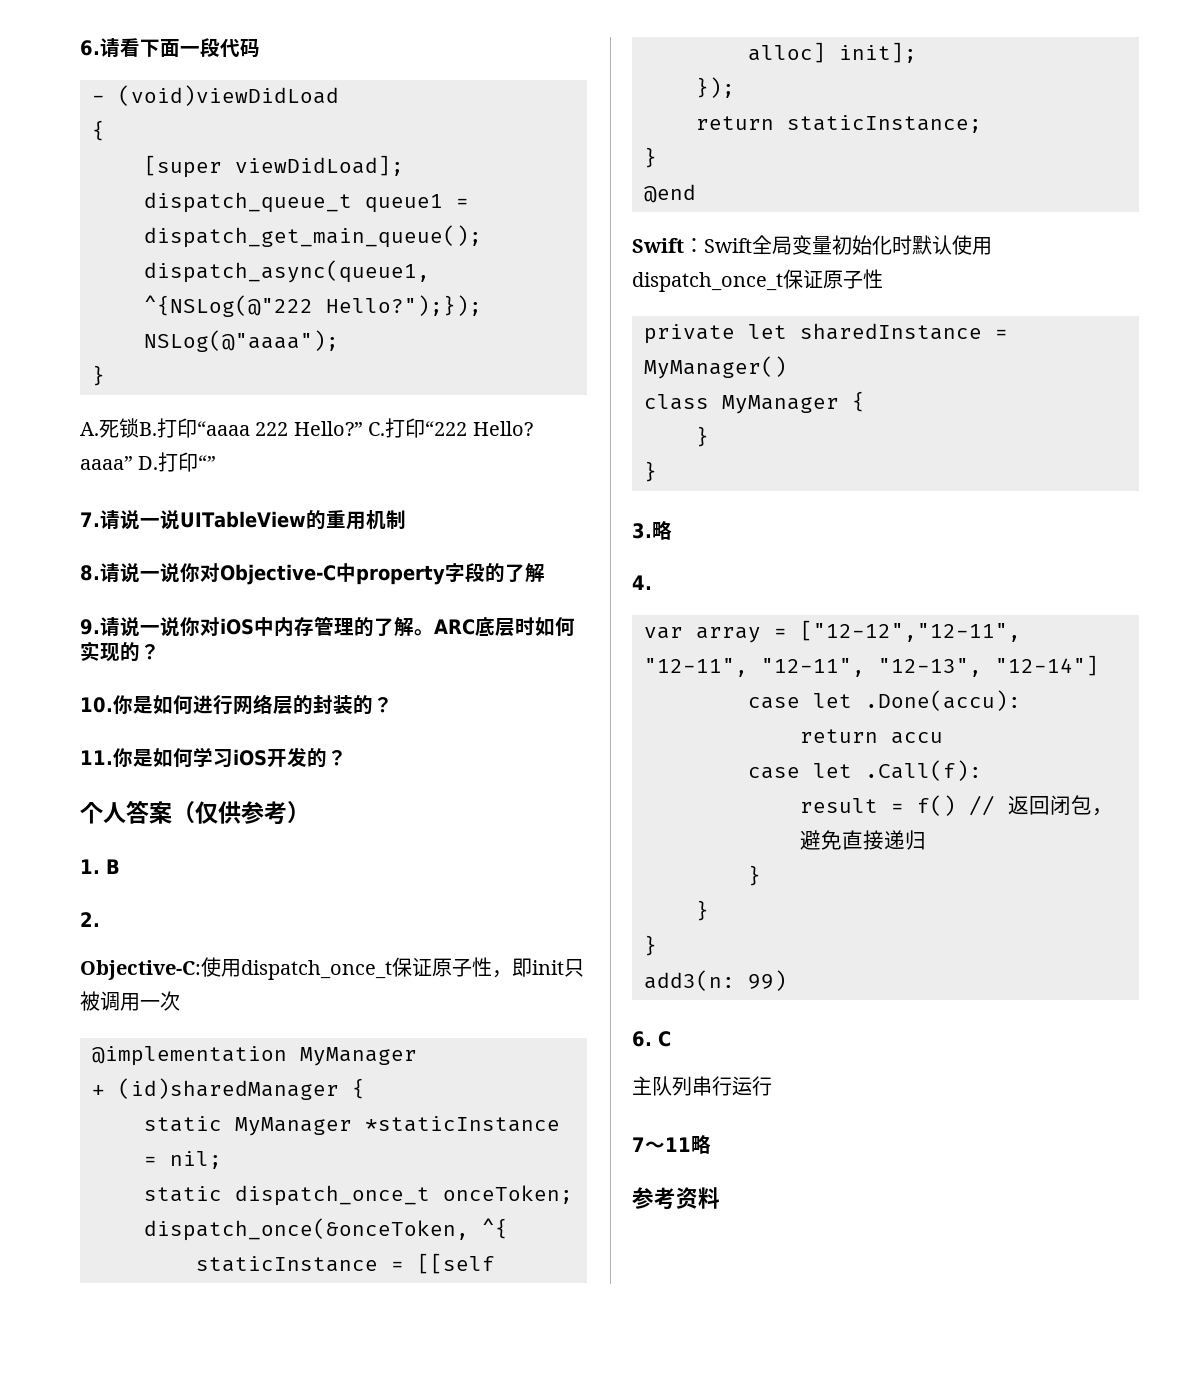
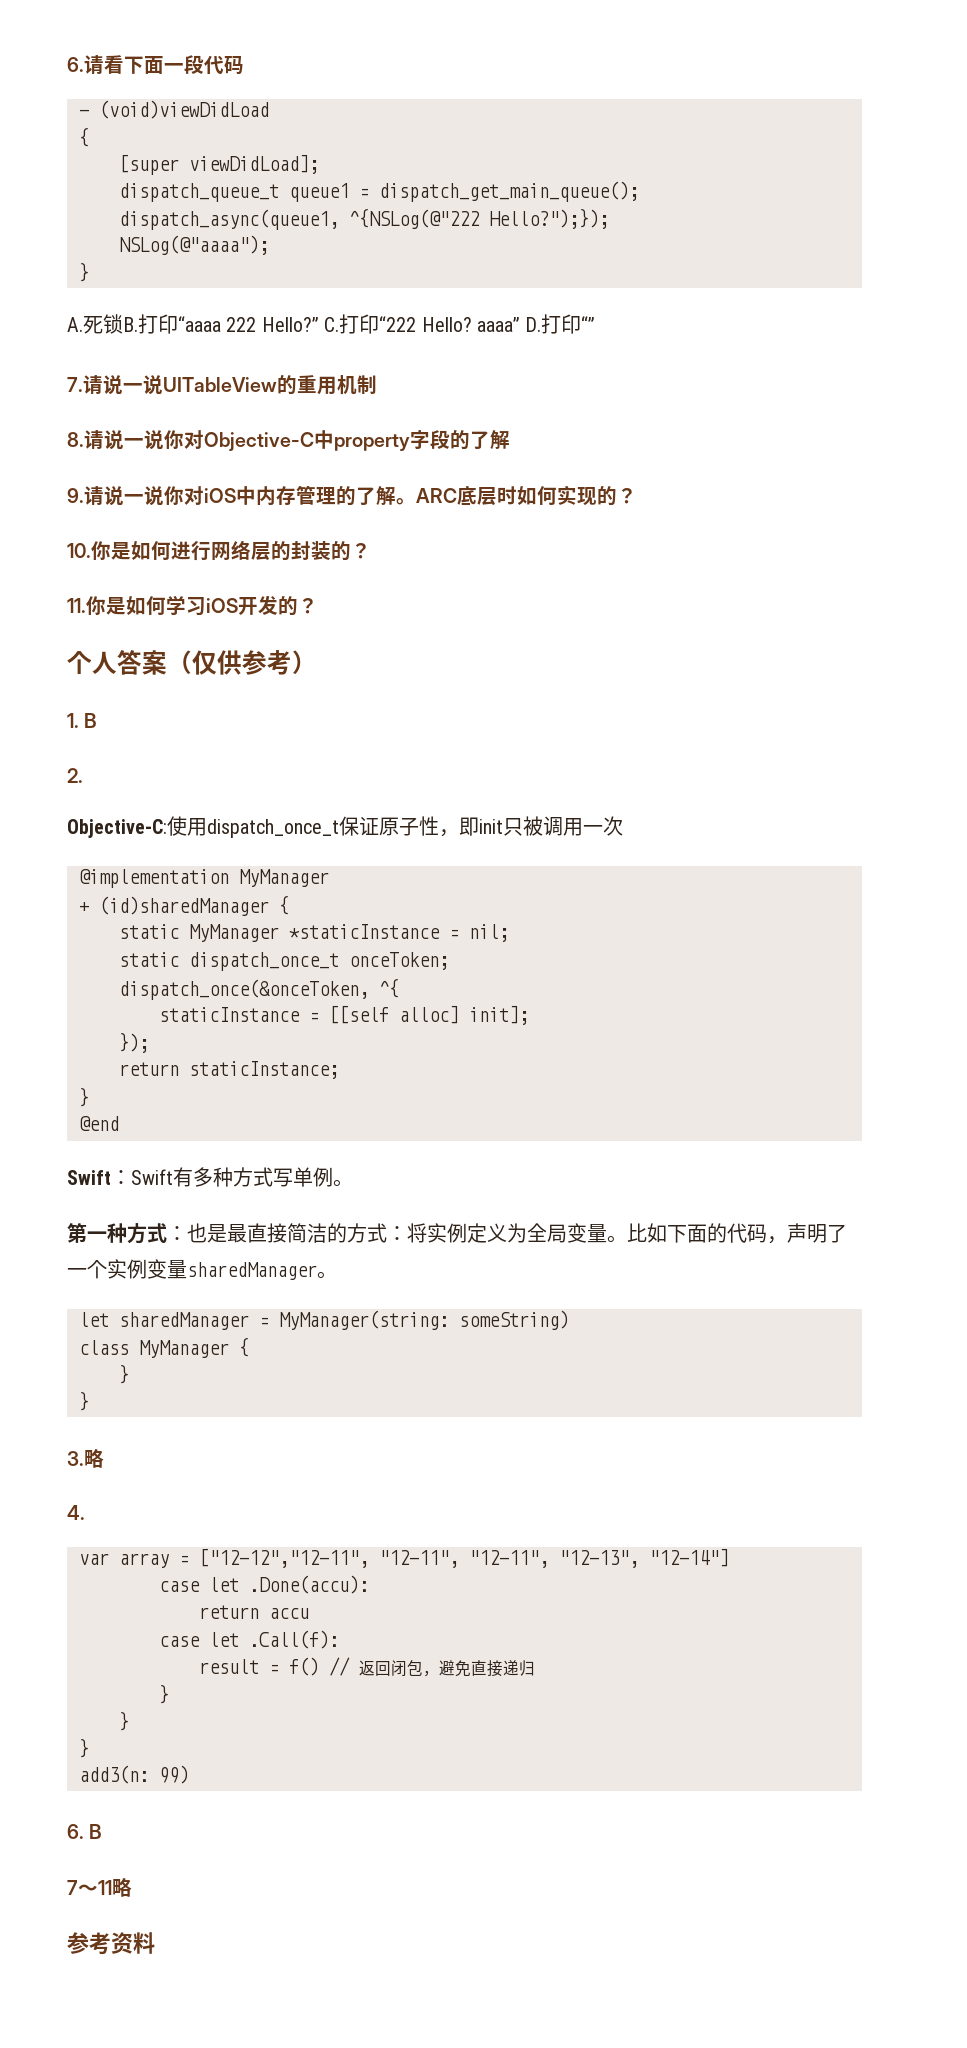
- Swift：Swift全局变量初始化时默认使用dispatch_once_t保证原子性
- private let sharedInstance = MyManager()
+ Swift：Swift有多种方式写单例。
+ 第一种方式：也是最直接简洁的方式：将实例定义为全局变量。比如下面的代码，声明了一个实例变量sharedManager。
+ let sharedManager = MyManager(string: someString)
- 6. C
- 主队列串行运行
+ 6. B

